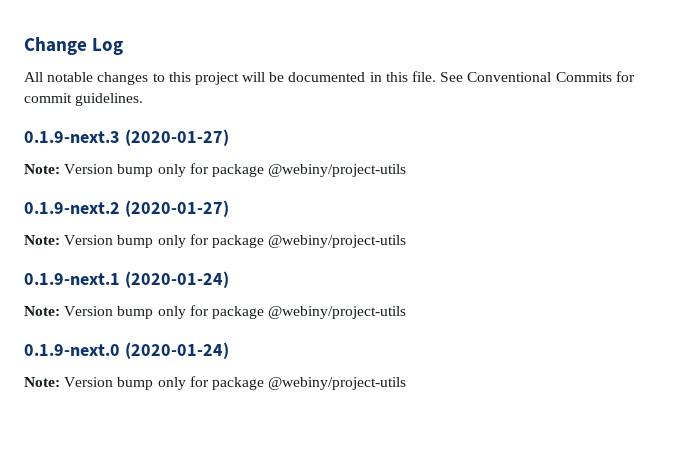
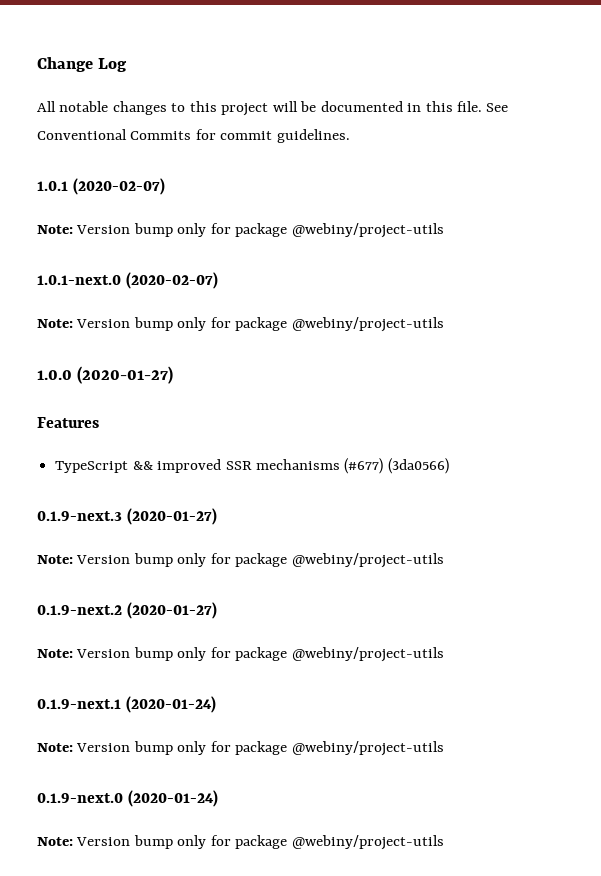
+ 1.0.1 (2020-02-07)
+ Note: Version bump only for package @webiny/project-utils
+ 1.0.1-next.0 (2020-02-07)
+ Note: Version bump only for package @webiny/project-utils
+ 1.0.0 (2020-01-27)
+ Features
+ TypeScript && improved SSR mechanisms (#677) (3da0566)

